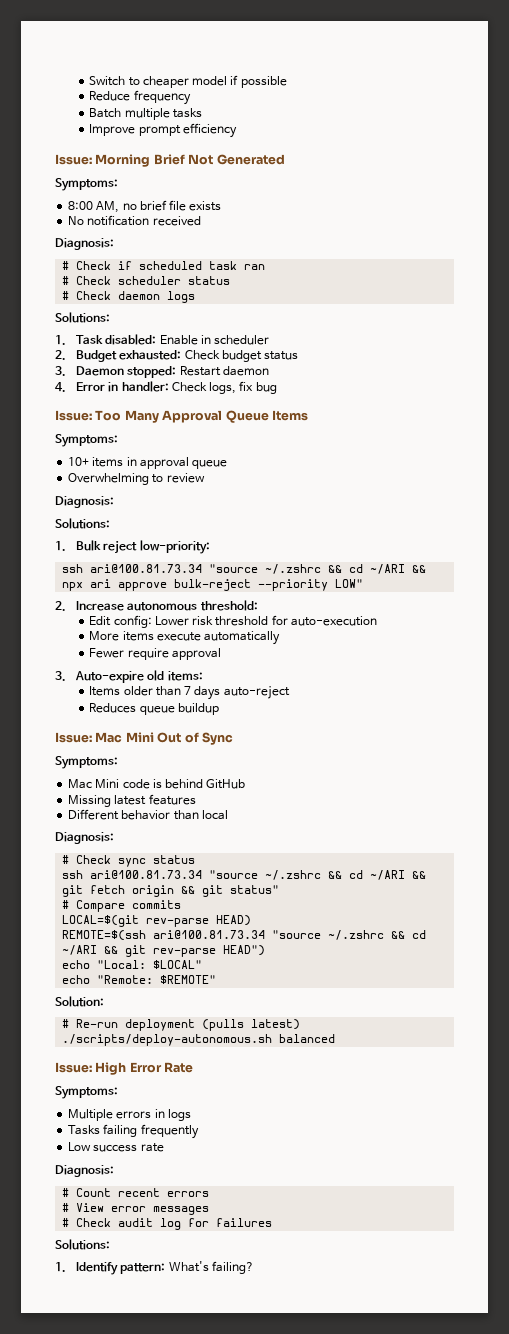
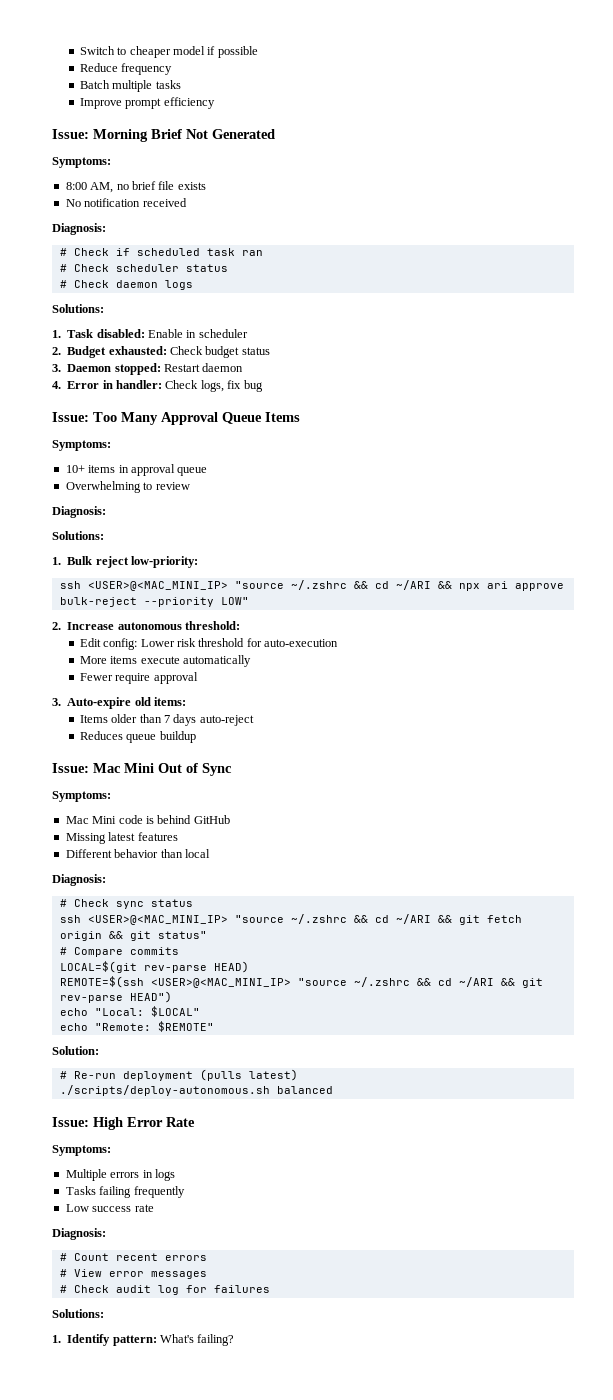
- ssh ari@100.81.73.34 "source ~/.zshrc && cd ~/ARI && npx ari approve bulk-reject --priority LOW"
+ ssh <USER>@<MAC_MINI_IP> "source ~/.zshrc && cd ~/ARI && npx ari approve bulk-reject --priority LOW"
- ssh ari@100.81.73.34 "source ~/.zshrc && cd ~/ARI && git fetch origin && git status"
+ ssh <USER>@<MAC_MINI_IP> "source ~/.zshrc && cd ~/ARI && git fetch origin && git status"
- REMOTE=$(ssh ari@100.81.73.34 "source ~/.zshrc && cd ~/ARI && git rev-parse HEAD")
+ REMOTE=$(ssh <USER>@<MAC_MINI_IP> "source ~/.zshrc && cd ~/ARI && git rev-parse HEAD")

